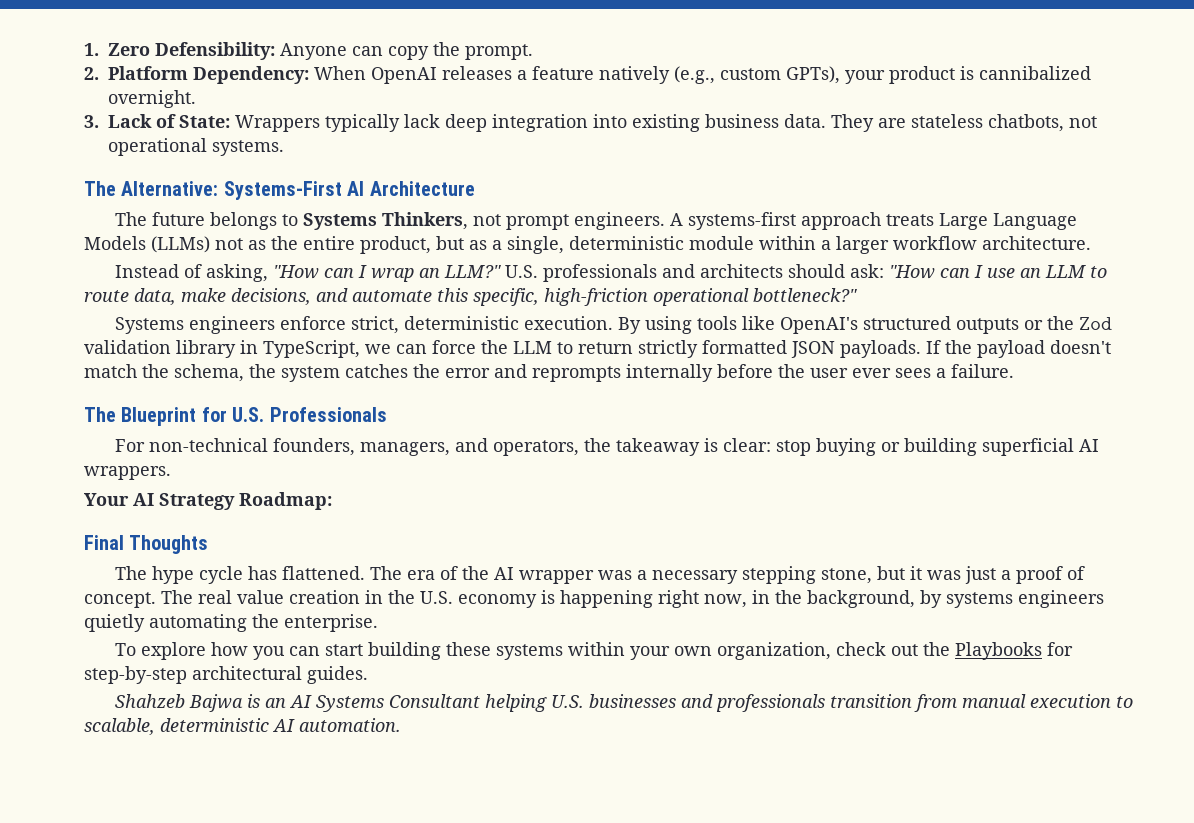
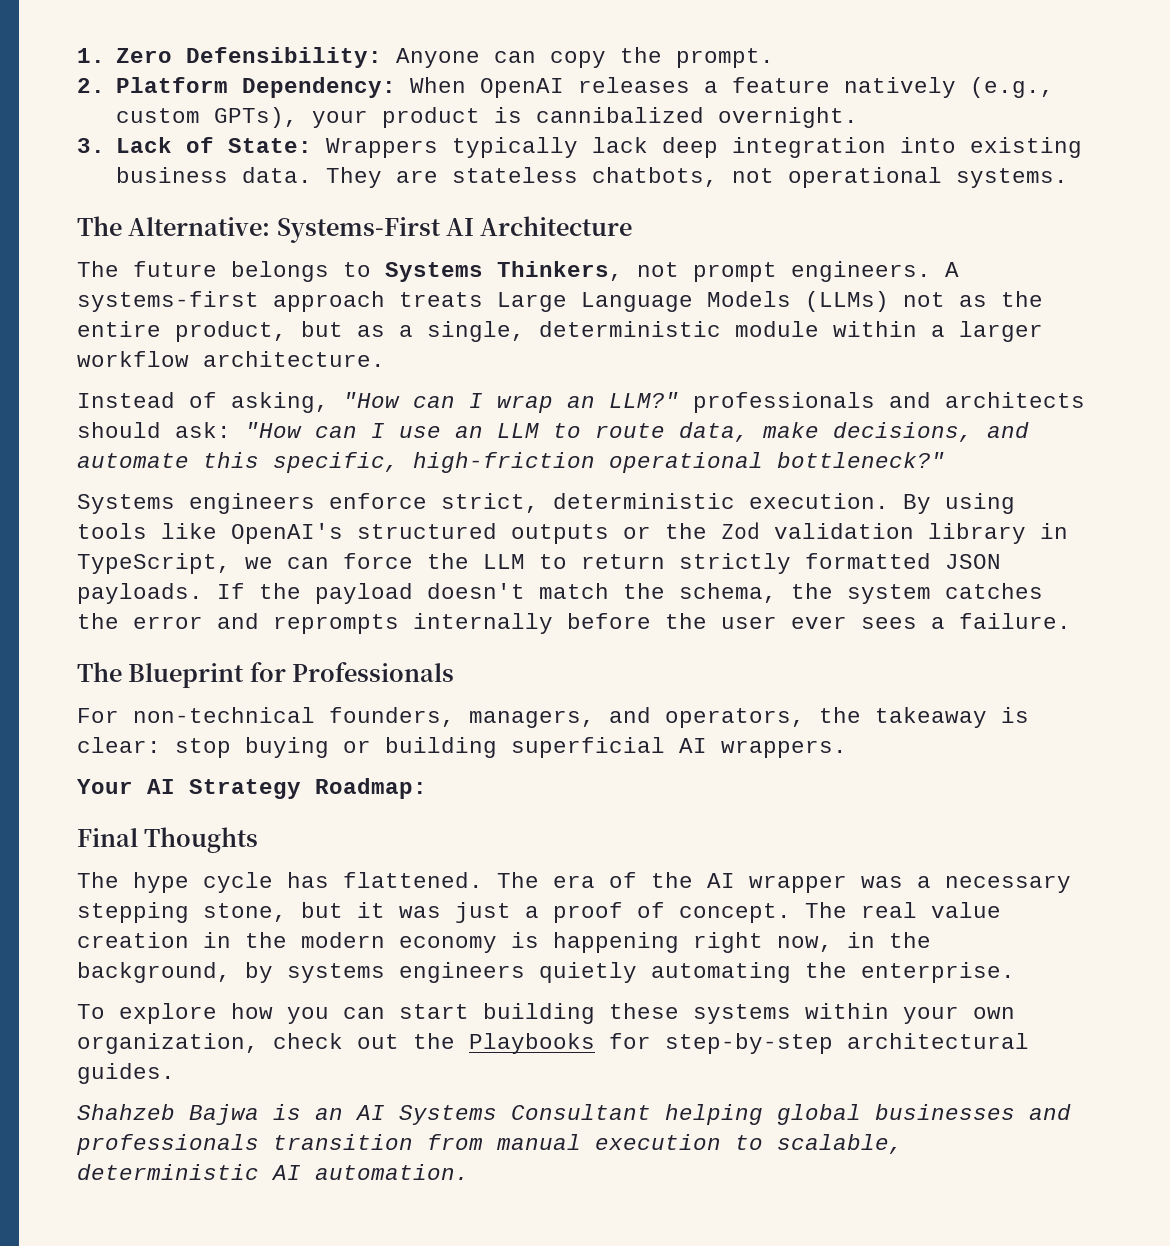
- Instead of asking, "How can I wrap an LLM?" U.S. professionals and architects should ask: "How can I use an LLM to route data, make decisions, and automate this specific, high-friction operational bottleneck?"
+ Instead of asking, "How can I wrap an LLM?" professionals and architects should ask: "How can I use an LLM to route data, make decisions, and automate this specific, high-friction operational bottleneck?"
- The Blueprint for U.S. Professionals
+ The Blueprint for Professionals
- The real value creation in the U.S. economy is happening right now, in the background, by systems engineers quietly automating the enterprise.
+ The real value creation in the modern economy is happening right now, in the background, by systems engineers quietly automating the enterprise.
- Shahzeb Bajwa is an AI Systems Consultant helping U.S. businesses and professionals transition from manual execution to scalable, deterministic AI automation.
+ Shahzeb Bajwa is an AI Systems Consultant helping global businesses and professionals transition from manual execution to scalable, deterministic AI automation.

